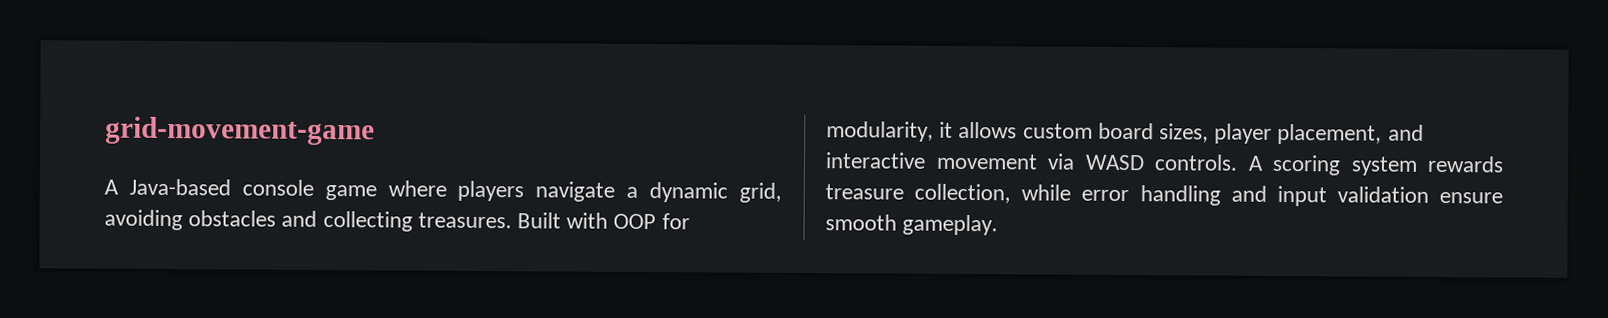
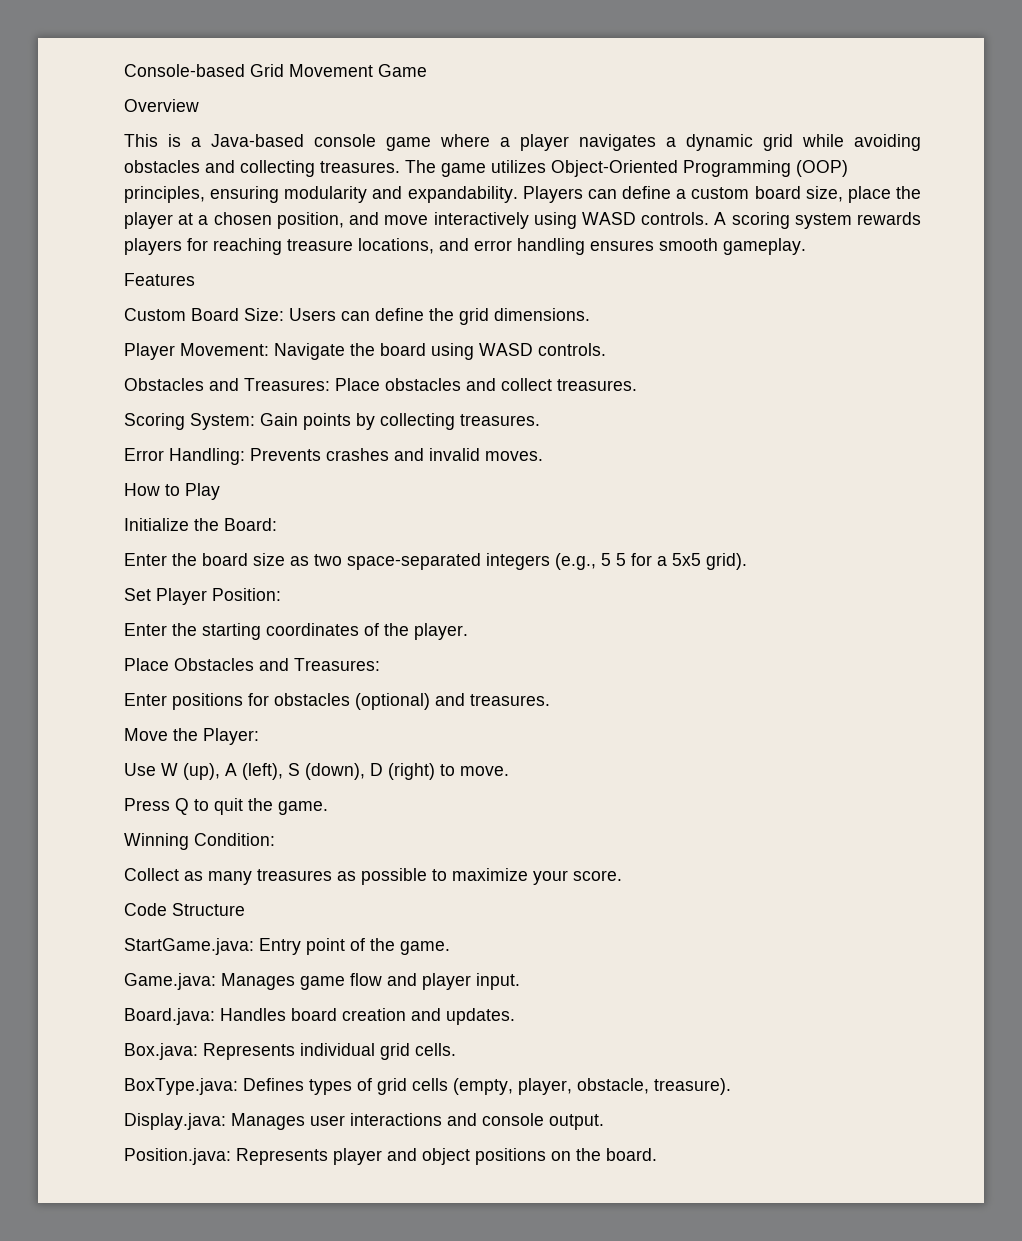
- grid-movement-game
- A Java-based console game where players navigate a dynamic grid, avoiding obstacles and collecting treasures.
+ Console-based Grid Movement Game
+ Overview
+ This is a Java-based console game where a player navigates a dynamic grid while avoiding obstacles and collecting treasures.
- Built with OOP for modularity, it allows custom board sizes, player placement, and interactive movement via WASD controls.
+ The game utilizes Object-Oriented Programming (OOP) principles, ensuring modularity and expandability. Players can define a custom board size, place the player at a chosen position, and move interactively using WASD controls.
- A scoring system rewards treasure collection, while error handling and input validation ensure smooth gameplay.
+ A scoring system rewards players for reaching treasure locations, and error handling ensures smooth gameplay.
+ Features
+ Custom Board Size: Users can define the grid dimensions.
+ Player Movement: Navigate the board using WASD controls.
+ Obstacles and Treasures: Place obstacles and collect treasures.
+ Scoring System: Gain points by collecting treasures.
+ Error Handling: Prevents crashes and invalid moves.
+ How to Play
+ Initialize the Board:
+ Enter the board size as two space-separated integers (e.g., 5 5 for a 5x5 grid).
+ Set Player Position:
+ Enter the starting coordinates of the player.
+ Place Obstacles and Treasures:
+ Enter positions for obstacles (optional) and treasures.
+ Move the Player:
+ Use W (up), A (left), S (down), D (right) to move.
+ Press Q to quit the game.
+ Winning Condition:
+ Collect as many treasures as possible to maximize your score.
+ Code Structure
+ StartGame.java: Entry point of the game.
+ Game.java: Manages game flow and player input.
+ Board.java: Handles board creation and updates.
+ Box.java: Represents individual grid cells.
+ BoxType.java: Defines types of grid cells (empty, player, obstacle, treasure).
+ Display.java: Manages user interactions and console output.
+ Position.java: Represents player and object positions on the board.

